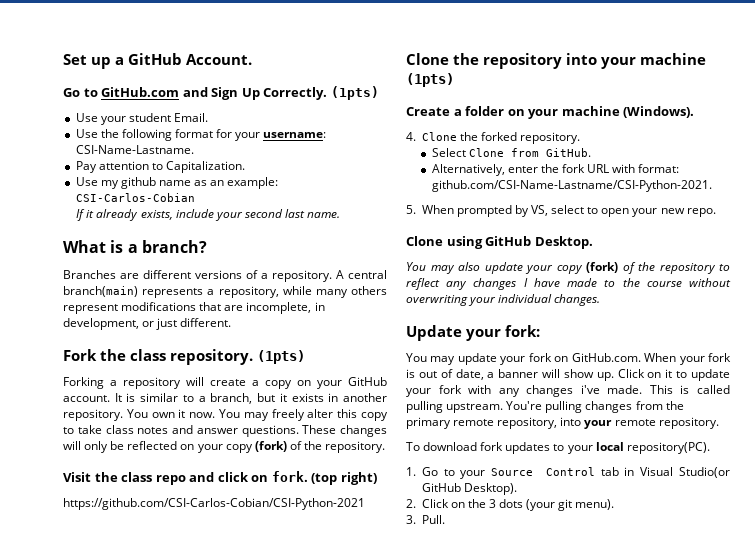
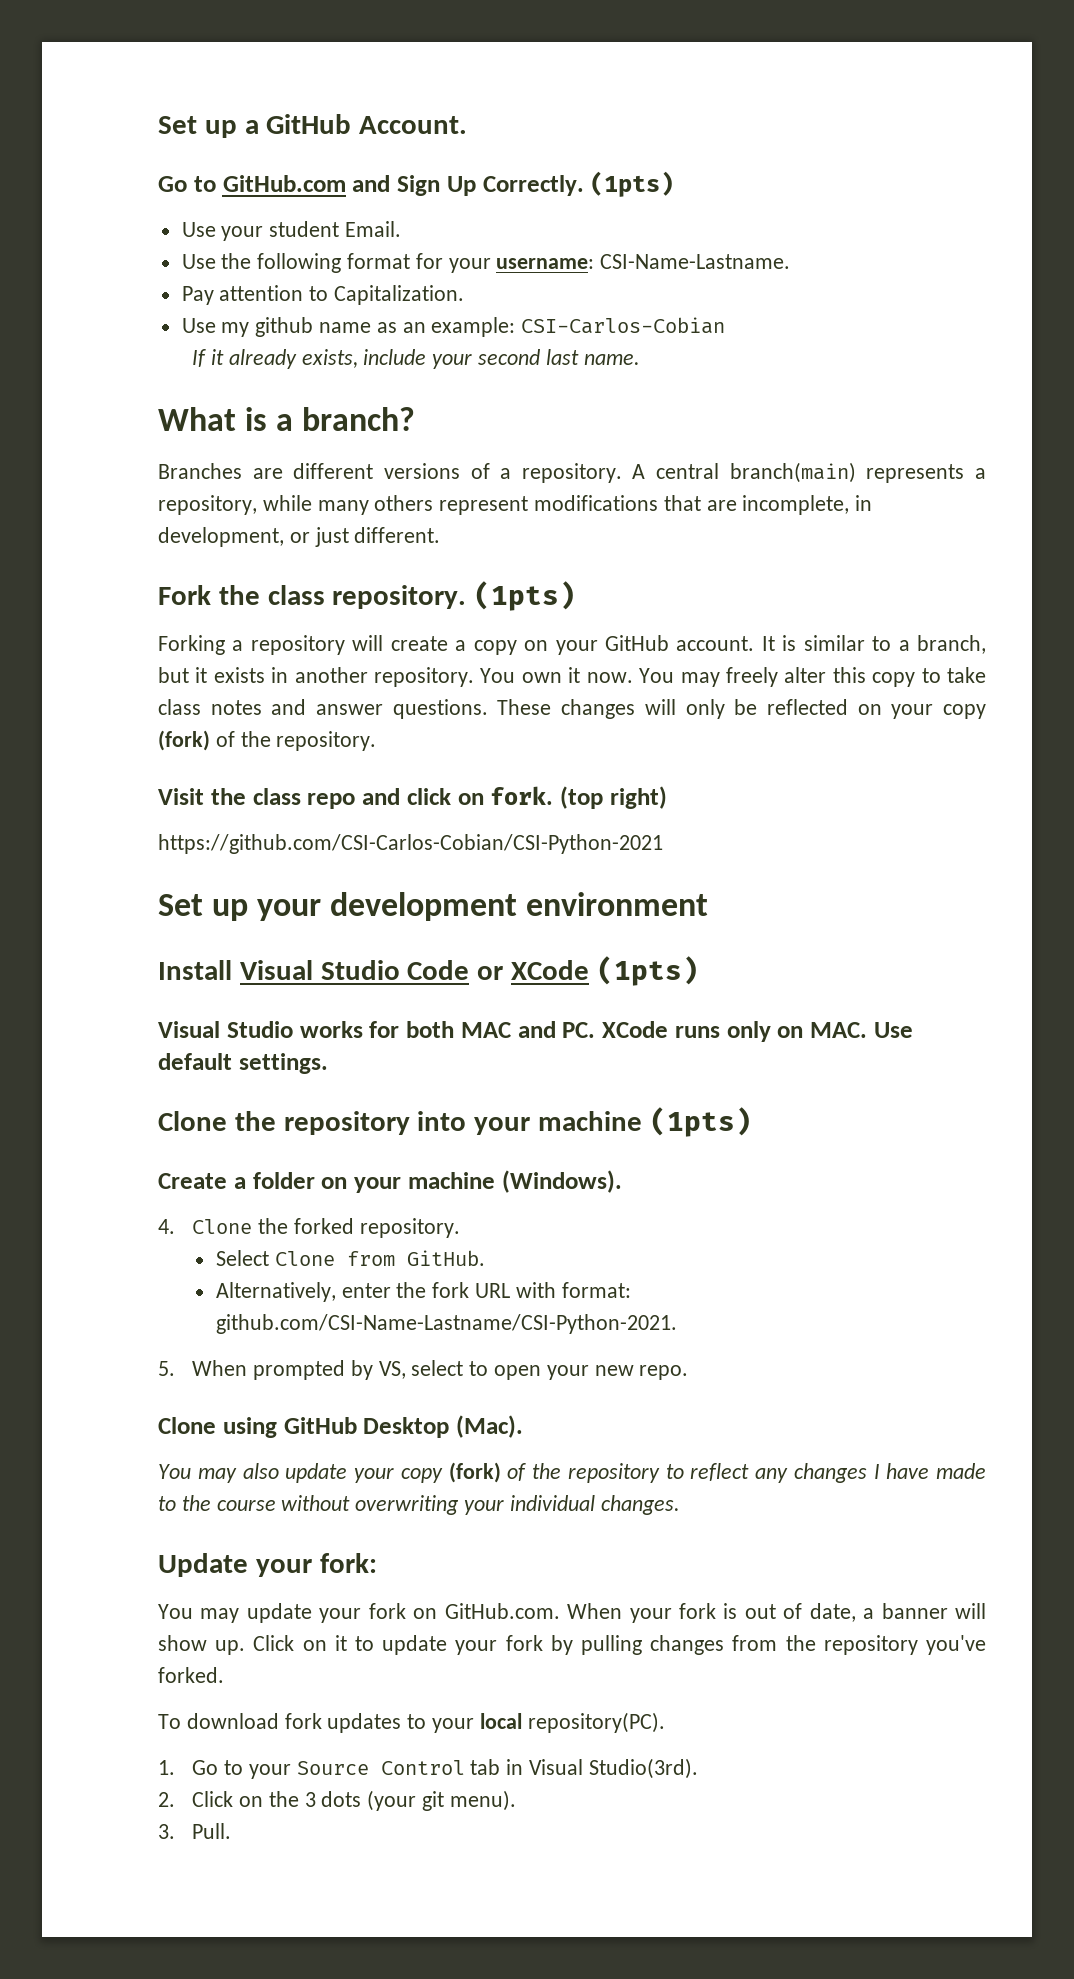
+ Set up your development environment
+ Install Visual Studio Code or XCode (1pts)
+ Visual Studio works for both MAC and PC. XCode runs only on MAC. Use default settings.
- Clone using GitHub Desktop.
+ Clone using GitHub Desktop (Mac).
- Click on it to update your fork with any changes i've made. This is called pulling upstream. You're pulling changes from the primary remote repository, into your remote repository.
+ Click on it to update your fork by pulling changes from the repository you've forked.
- 1. Go to your Source Control tab in Visual Studio(or GitHub Desktop).
+ 1. Go to your Source Control tab in Visual Studio(3rd).

